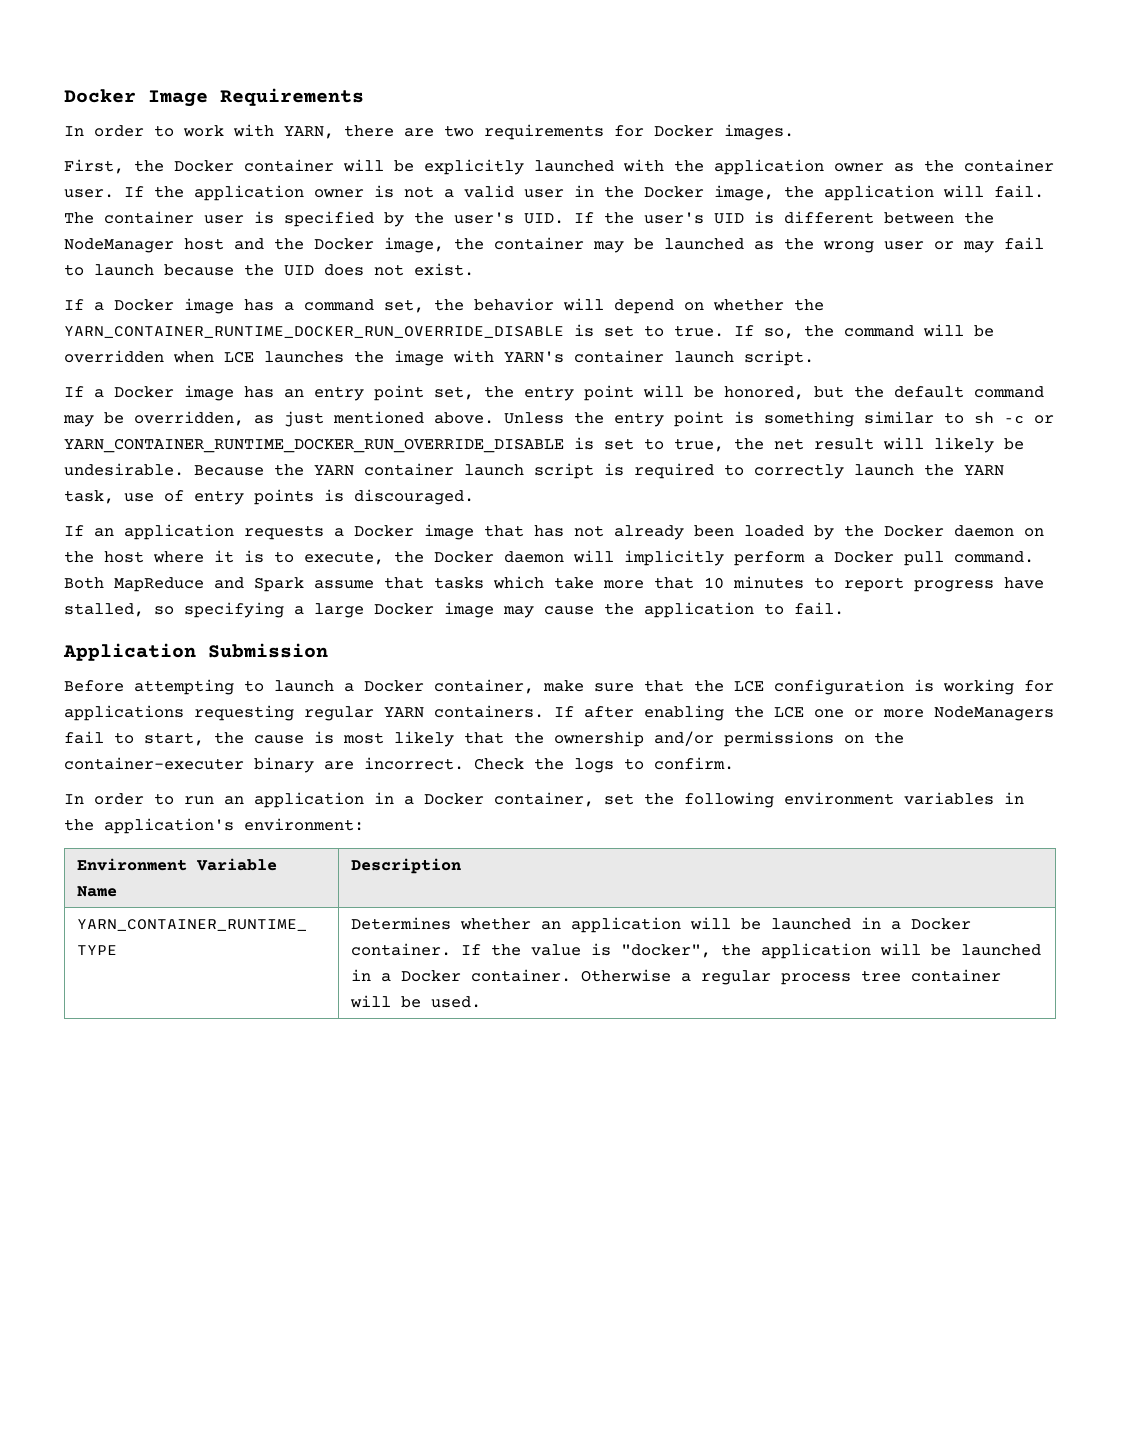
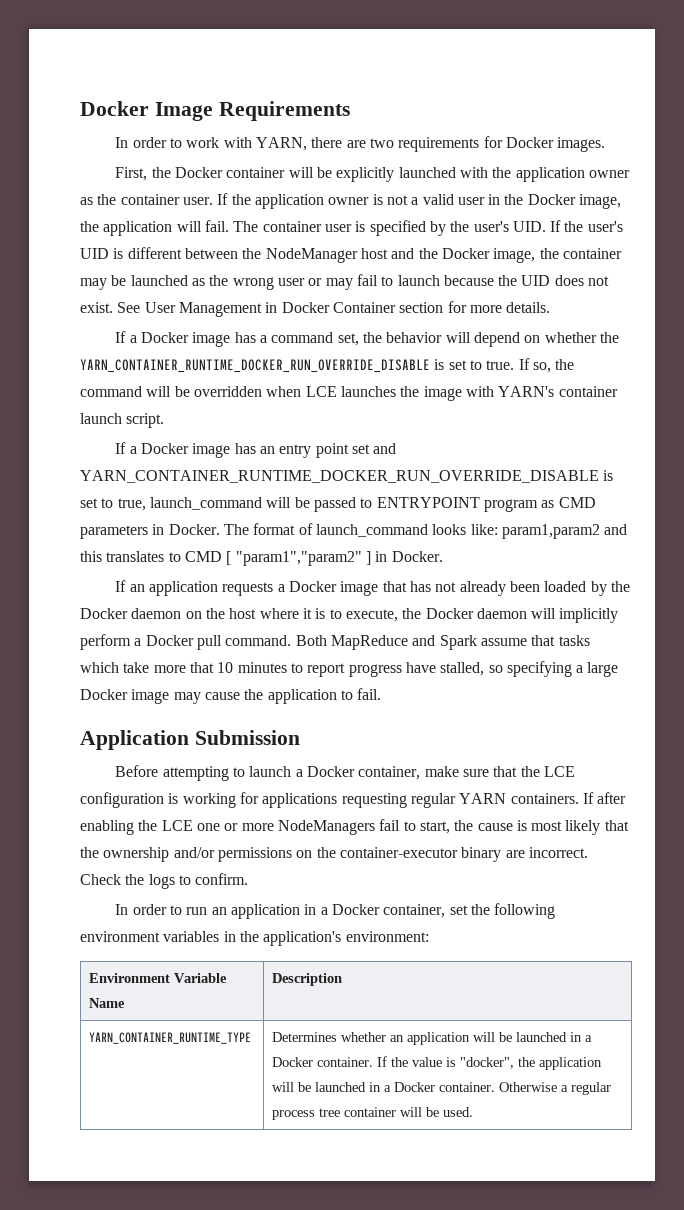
+ See User Management in Docker Container section for more details.
- If a Docker image has an entry point set, the entry point will be honored, but the default command may be overridden, as just mentioned above. Unless the entry point is something similar to sh -c or YARN_CONTAINER_RUNTIME_DOCKER_RUN_OVERRIDE_DISABLE is set to true, the net result will likely be undesirable. Because the YARN container launch script is required to correctly launch the YARN task, use of entry points is discouraged.
+ If a Docker image has an entry point set and YARN_CONTAINER_RUNTIME_DOCKER_RUN_OVERRIDE_DISABLE is set to true, launch_command will be passed to ENTRYPOINT program as CMD parameters in Docker. The format of launch_command looks like: param1,param2 and this translates to CMD [ "param1","param2" ] in Docker.
- If after enabling the LCE one or more NodeManagers fail to start, the cause is most likely that the ownership and/or permissions on the container-executer binary are incorrect.
+ If after enabling the LCE one or more NodeManagers fail to start, the cause is most likely that the ownership and/or permissions on the container-executor binary are incorrect.

